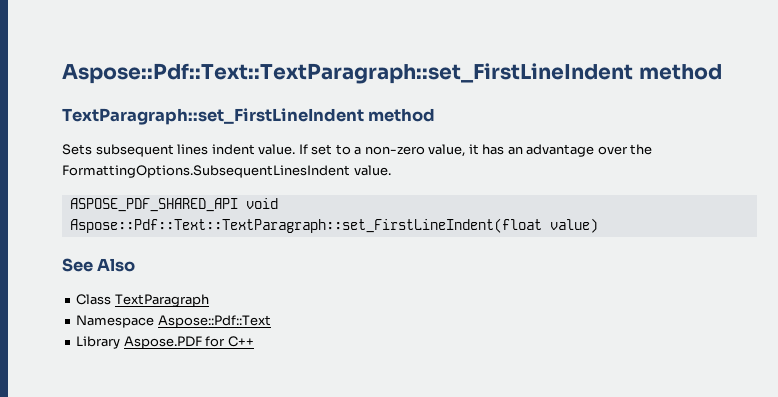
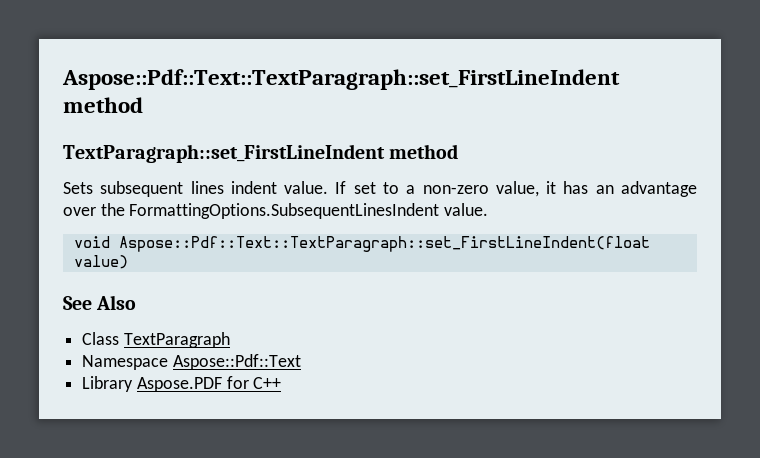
- ASPOSE_PDF_SHARED_API void Aspose::Pdf::Text::TextParagraph::set_FirstLineIndent(float value)
+ void Aspose::Pdf::Text::TextParagraph::set_FirstLineIndent(float value)

